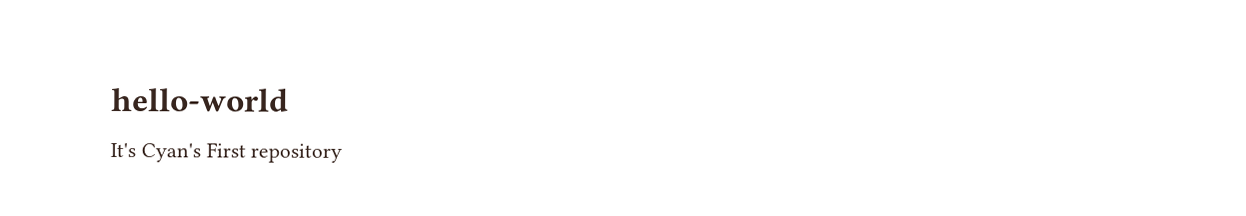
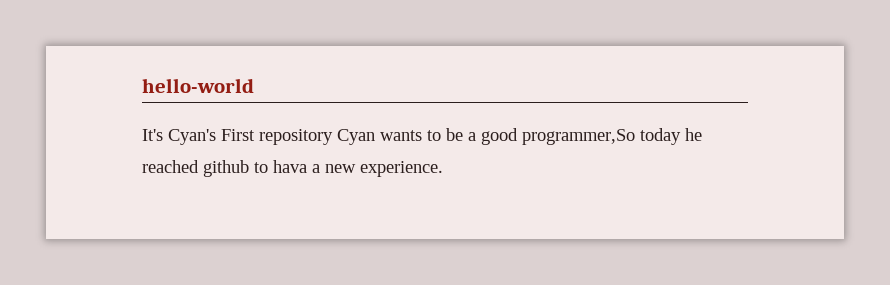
- It's Cyan's First repository
+ It's Cyan's First repository Cyan wants to be a good programmer,So today he reached github to hava a new experience.

